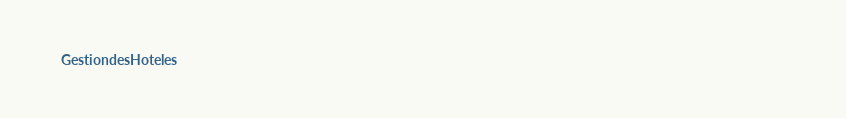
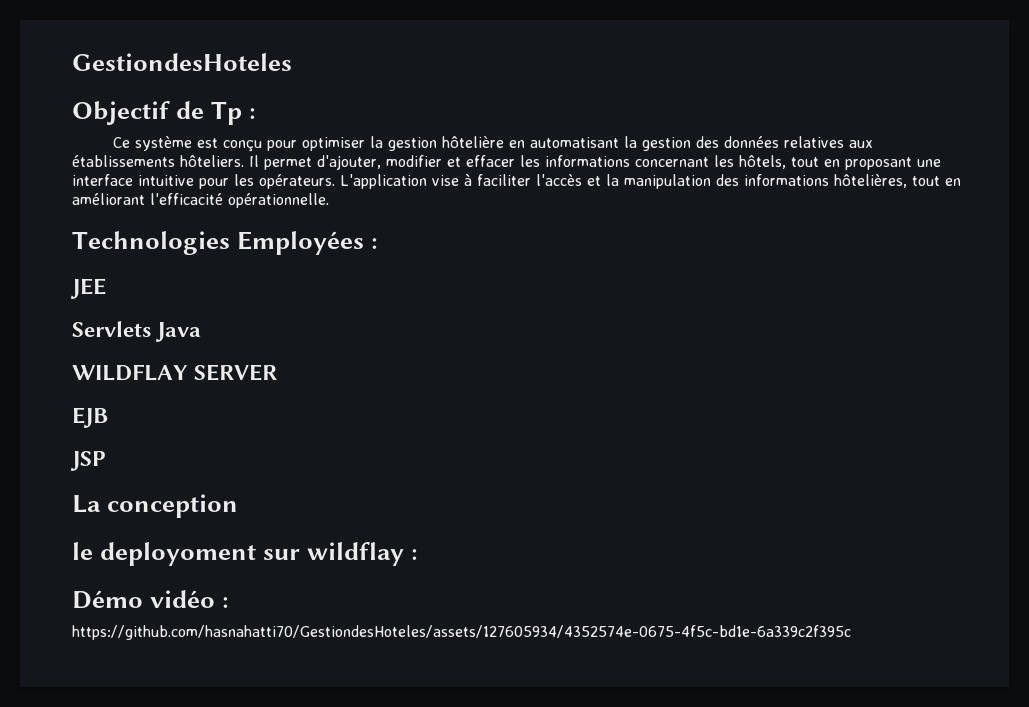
+ Objectif de Tp :
+ Ce système est conçu pour optimiser la gestion hôtelière en automatisant la gestion des données relatives aux établissements hôteliers. Il permet d'ajouter, modifier et effacer les informations concernant les hôtels, tout en proposant une interface intuitive pour les opérateurs. L'application vise à faciliter l'accès et la manipulation des informations hôtelières, tout en améliorant l'efficacité opérationnelle.
+ Technologies Employées :
+ JEE
+ Servlets Java
+ WILDFLAY SERVER
+ EJB
+ JSP
+ La conception
+ le deployoment sur wildflay :
+ Démo vidéo :
+ https://github.com/hasnahatti70/GestiondesHoteles/assets/127605934/4352574e-0675-4f5c-bd1e-6a339c2f395c

